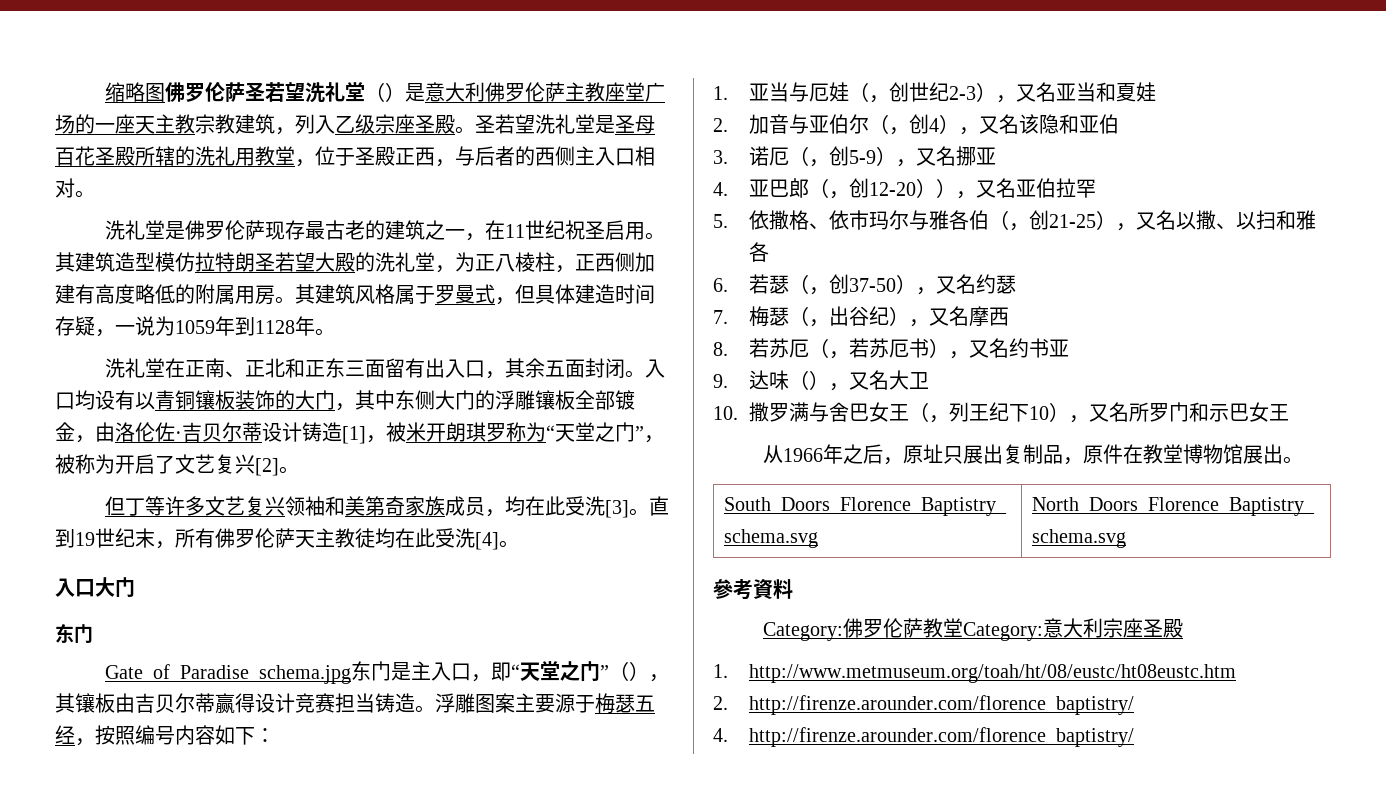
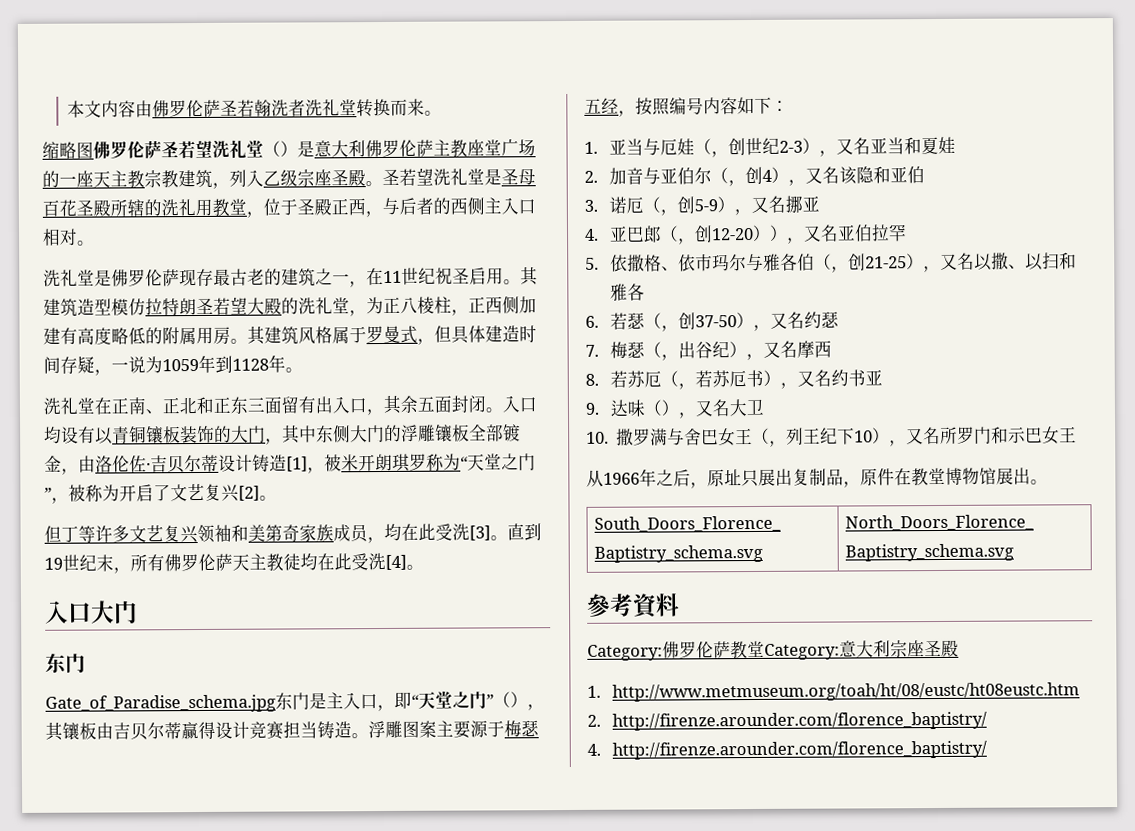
+ 本文内容由佛罗伦萨圣若翰洗者洗礼堂转换而来。

